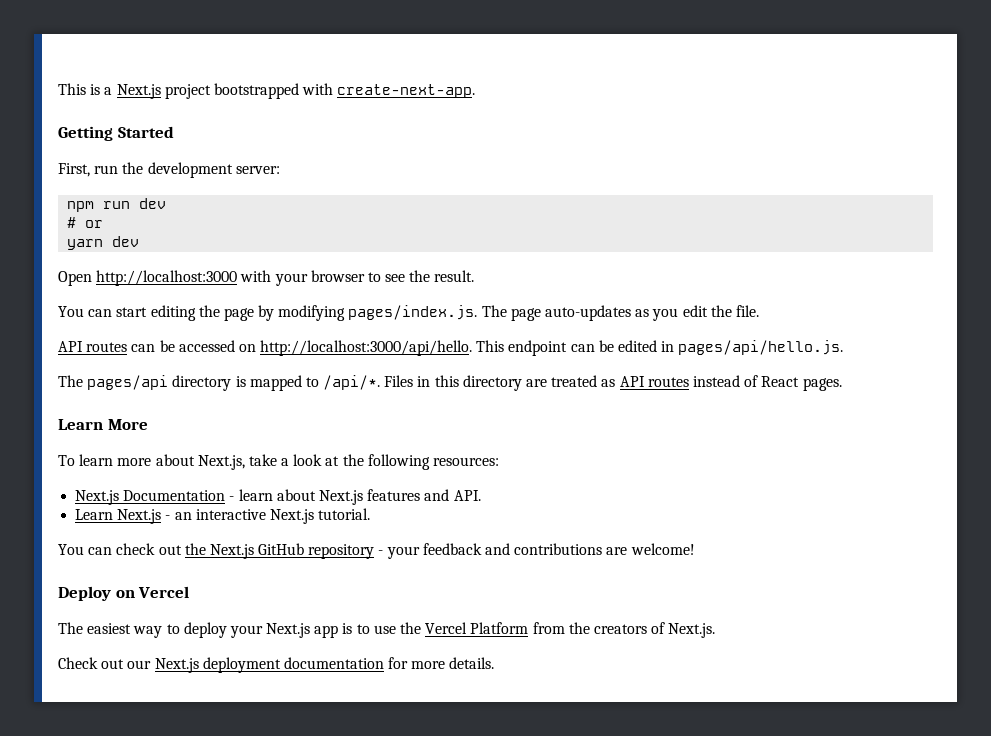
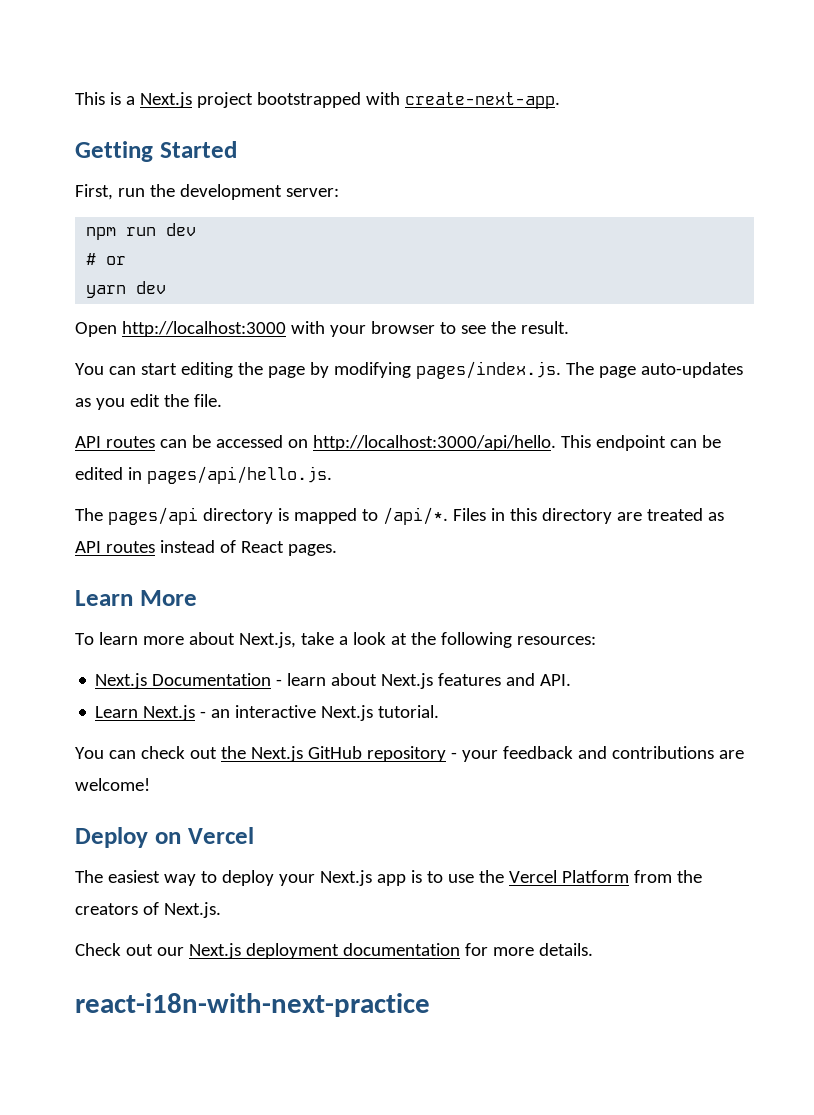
+ react-i18n-with-next-practice

